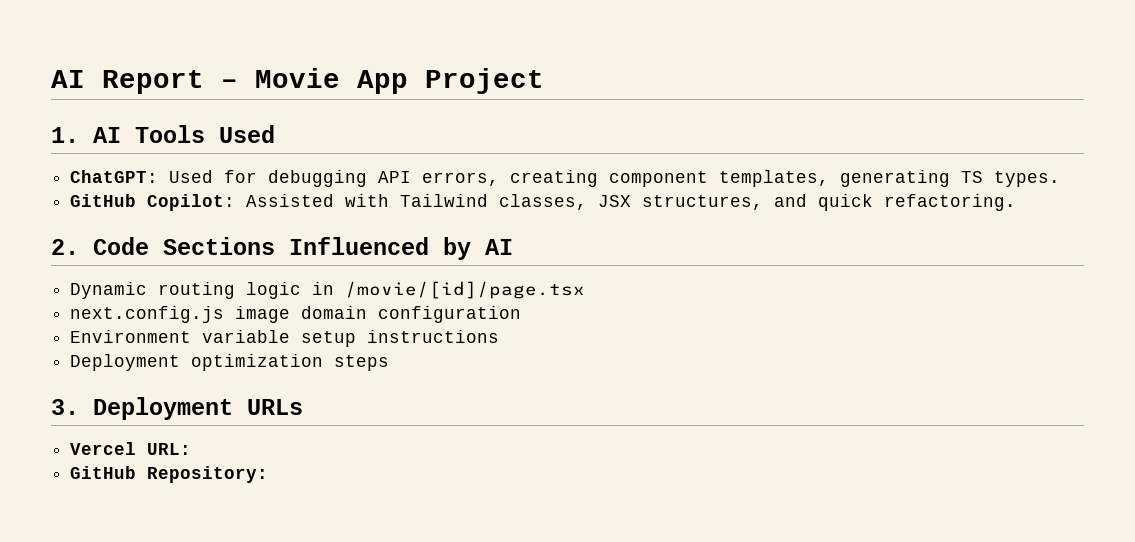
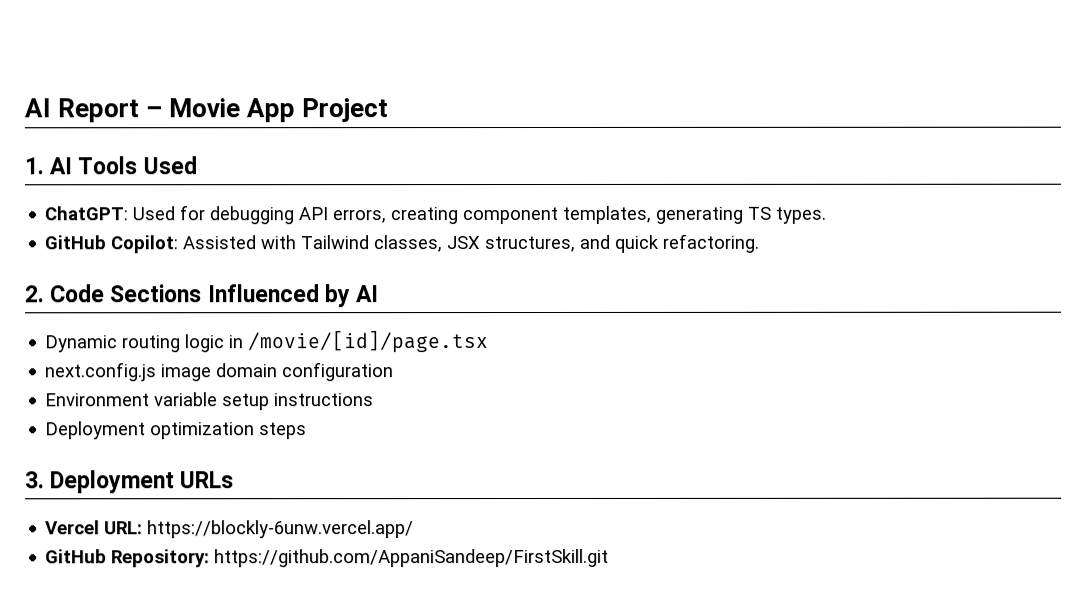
- Vercel URL:
+ Vercel URL: https://blockly-6unw.vercel.app/
- GitHub Repository:
+ GitHub Repository: https://github.com/AppaniSandeep/FirstSkill.git

